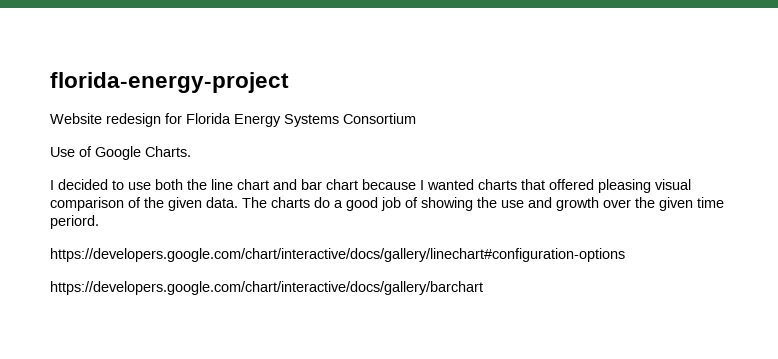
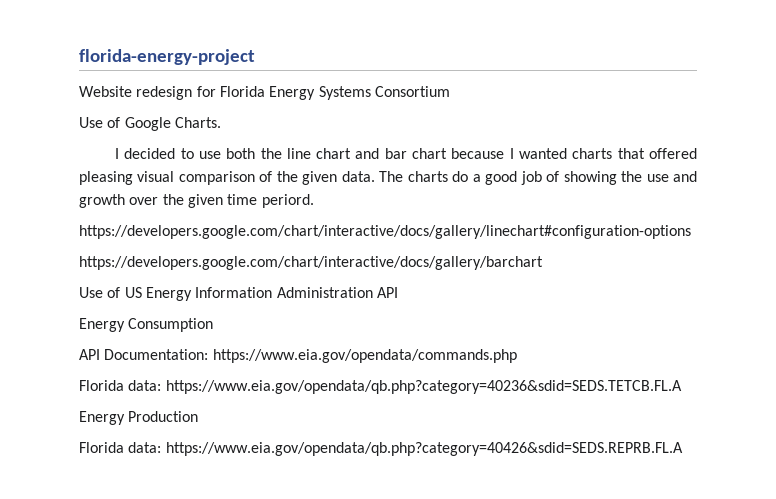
+ Use of US Energy Information Administration API
+ Energy Consumption
+ API Documentation: https://www.eia.gov/opendata/commands.php
+ Florida data: https://www.eia.gov/opendata/qb.php?category=40236&sdid=SEDS.TETCB.FL.A
+ Energy Production
+ Florida data: https://www.eia.gov/opendata/qb.php?category=40426&sdid=SEDS.REPRB.FL.A

